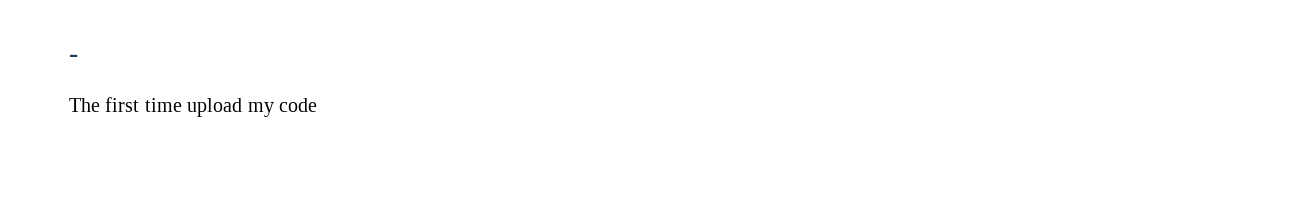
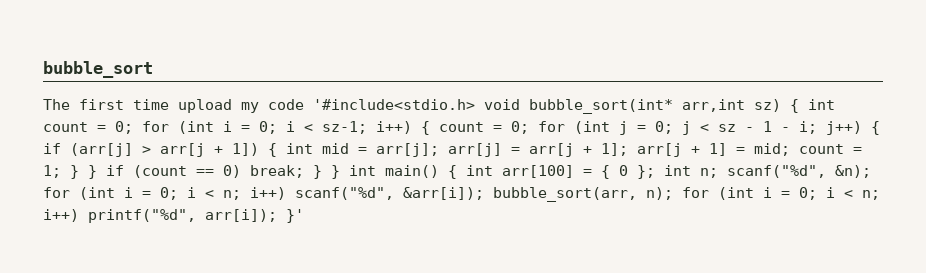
- -
+ bubble_sort
- The first time upload my code
+ The first time upload my code '#include<stdio.h> void bubble_sort(int* arr,int sz) { int count = 0; for (int i = 0; i < sz-1; i++) { count = 0; for (int j = 0; j < sz - 1 - i; j++) { if (arr[j] > arr[j + 1]) { int mid = arr[j]; arr[j] = arr[j + 1]; arr[j + 1] = mid; count = 1; } } if (count == 0) break; } } int main() { int arr[100] = { 0 }; int n; scanf("%d", &n); for (int i = 0; i < n; i++) scanf("%d", &arr[i]); bubble_sort(arr, n); for (int i = 0; i < n; i++) printf("%d", arr[i]); }'

